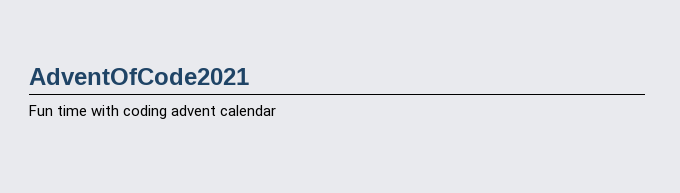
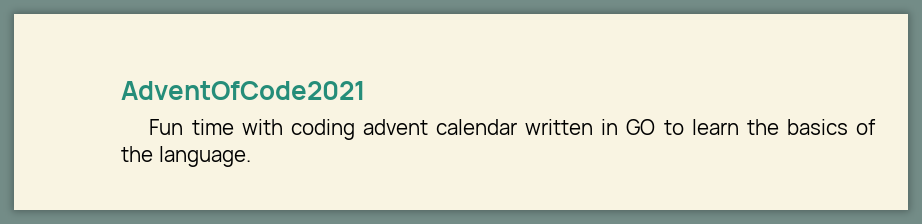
- Fun time with coding advent calendar
+ Fun time with coding advent calendar written in GO to learn the basics of the language.

